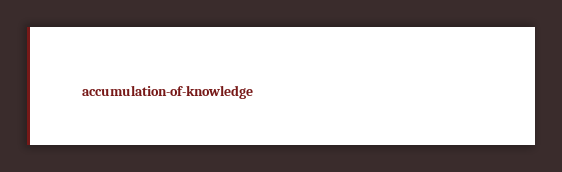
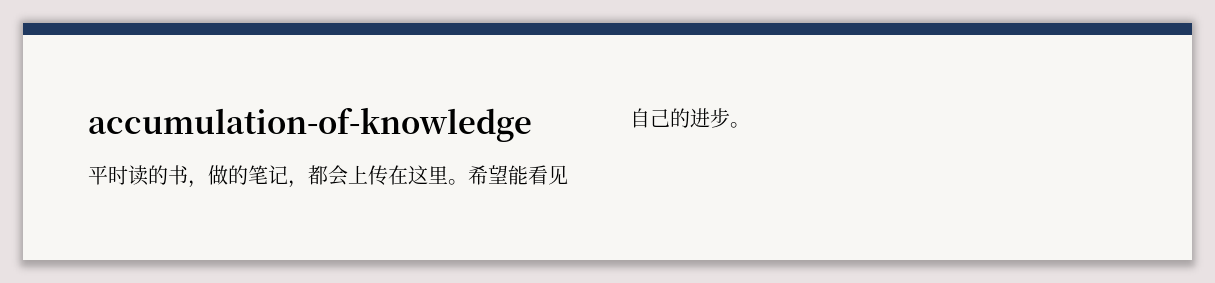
+ 平时读的书，做的笔记，都会上传在这里。希望能看见自己的进步。

